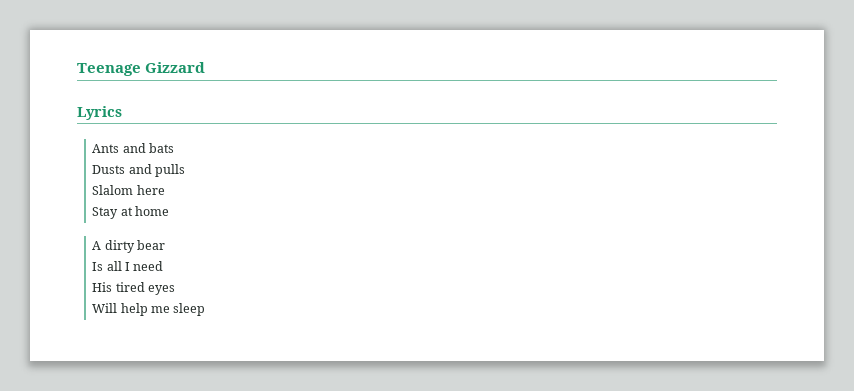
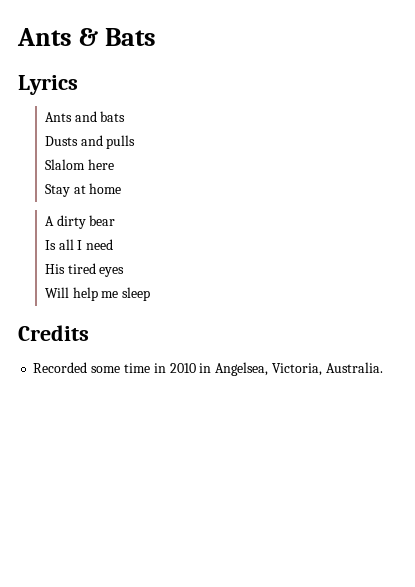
- Teenage Gizzard
+ Ants & Bats
+ Credits
+ Recorded some time in 2010 in Angelsea, Victoria, Australia.

